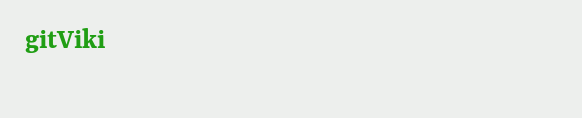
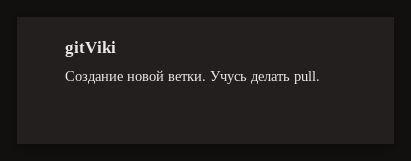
+ Создание новой ветки. Учусь делать pull.

